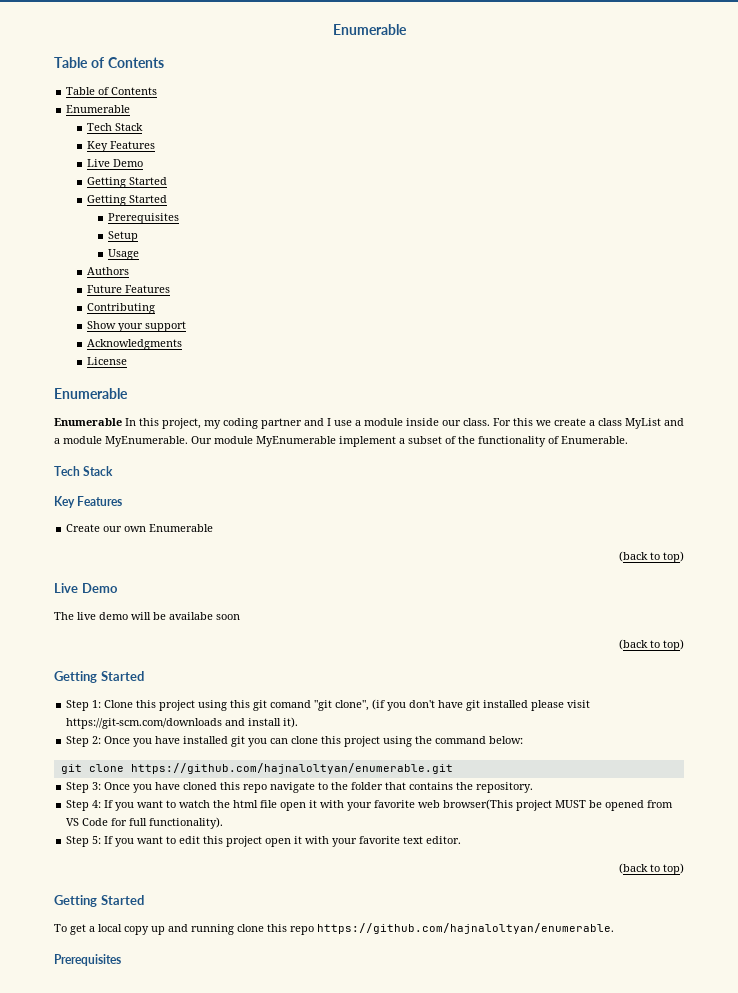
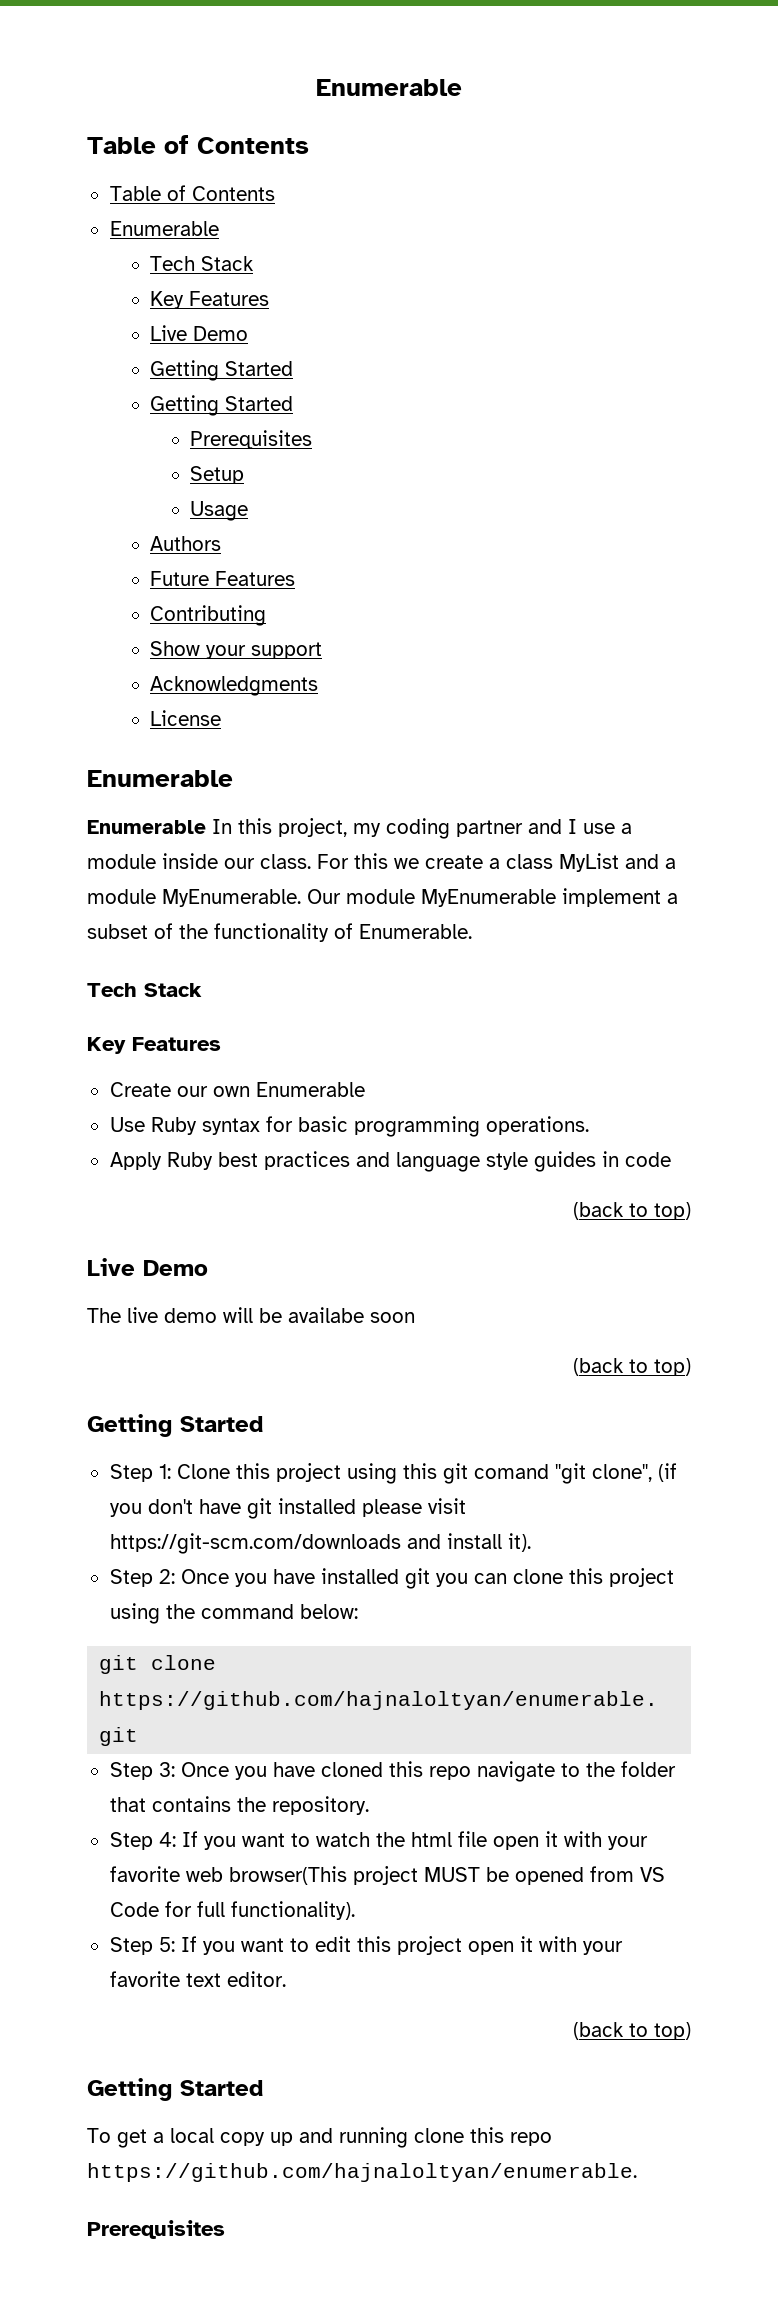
+ Use Ruby syntax for basic programming operations.
+ Apply Ruby best practices and language style guides in code

